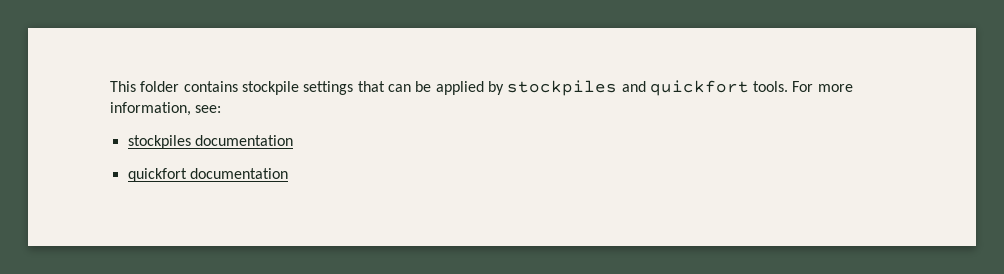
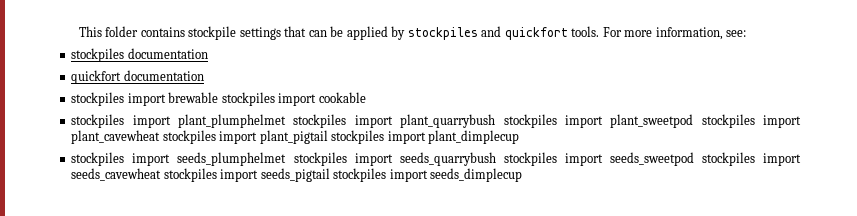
+ stockpiles import brewable stockpiles import cookable
+ stockpiles import plant_plumphelmet stockpiles import plant_quarrybush stockpiles import plant_sweetpod stockpiles import plant_cavewheat stockpiles import plant_pigtail stockpiles import plant_dimplecup
+ stockpiles import seeds_plumphelmet stockpiles import seeds_quarrybush stockpiles import seeds_sweetpod stockpiles import seeds_cavewheat stockpiles import seeds_pigtail stockpiles import seeds_dimplecup

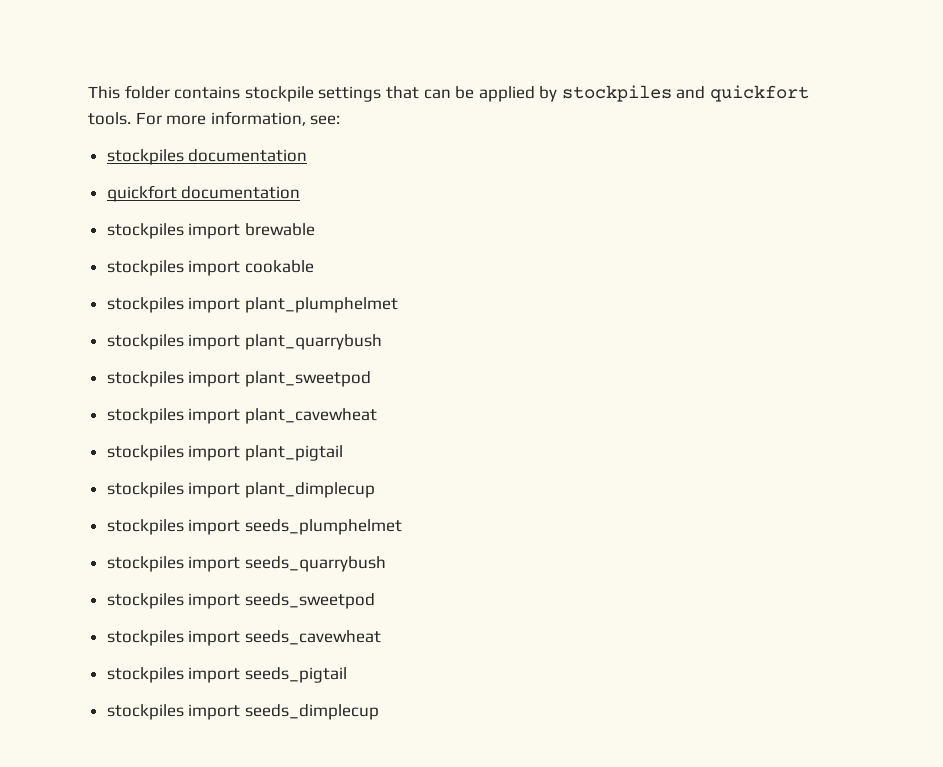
- stockpiles import brewable stockpiles import cookable
+ stockpiles import brewable
+ stockpiles import cookable
- stockpiles import plant_plumphelmet stockpiles import plant_quarrybush stockpiles import plant_sweetpod stockpiles import plant_cavewheat stockpiles import plant_pigtail stockpiles import plant_dimplecup
+ stockpiles import plant_plumphelmet
+ stockpiles import plant_quarrybush
+ stockpiles import plant_sweetpod
+ stockpiles import plant_cavewheat
+ stockpiles import plant_pigtail
+ stockpiles import plant_dimplecup
- stockpiles import seeds_plumphelmet stockpiles import seeds_quarrybush stockpiles import seeds_sweetpod stockpiles import seeds_cavewheat stockpiles import seeds_pigtail stockpiles import seeds_dimplecup
+ stockpiles import seeds_plumphelmet
+ stockpiles import seeds_quarrybush
+ stockpiles import seeds_sweetpod
+ stockpiles import seeds_cavewheat
+ stockpiles import seeds_pigtail
+ stockpiles import seeds_dimplecup

